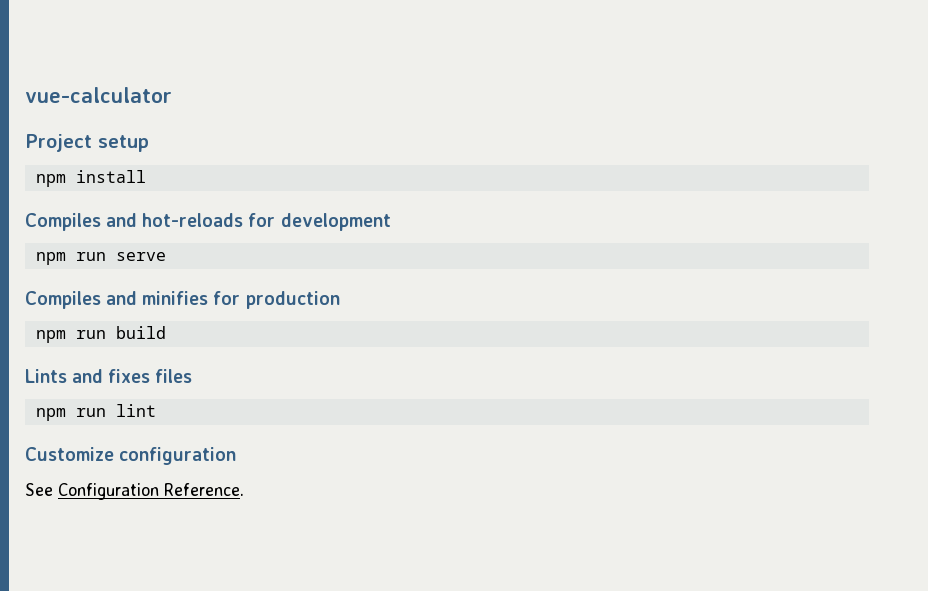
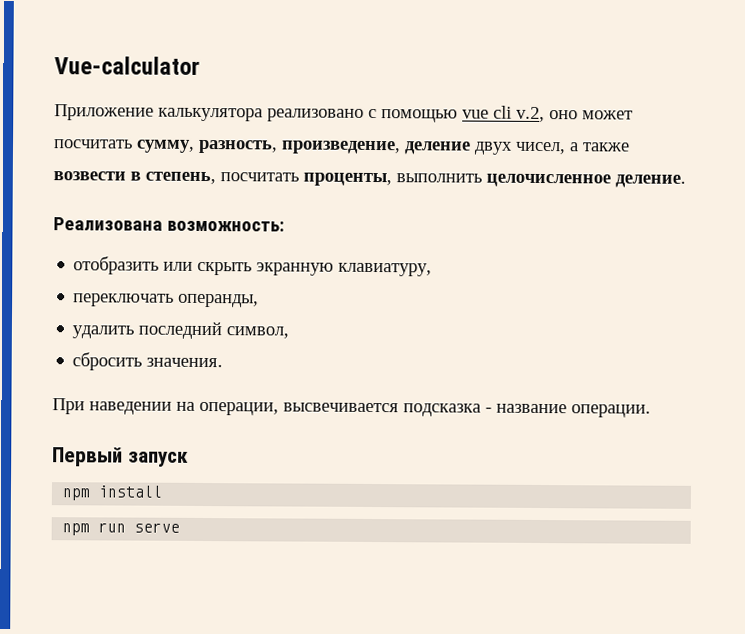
- vue-calculator
- Project setup
+ Vue-calculator
+ Приложение калькулятора реализовано с помощью vue cli v.2, оно может посчитать сумму, разность, произведение, деление двух чисел, а также возвести в степень, посчитать проценты, выполнить целочисленное деление.
+ Реализована возможность:
+ отобразить или скрыть экранную клавиатуру,
+ переключать операнды,
+ удалить последний символ,
+ сбросить значения.
+ При наведении на операции, высвечивается подсказка - название операции.
+ Первый запуск
  npm install
- Compiles and hot-reloads for development
  npm run serve
- Compiles and minifies for production
- npm run build
- Lints and fixes files
- npm run lint
- Customize configuration
- See Configuration Reference.

